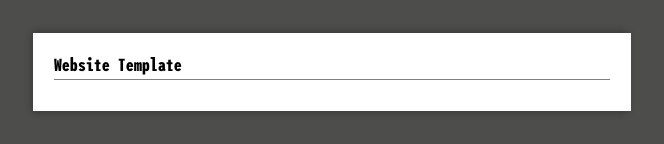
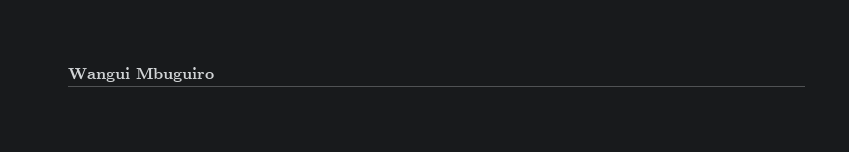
- Website Template
+ Wangui Mbuguiro

